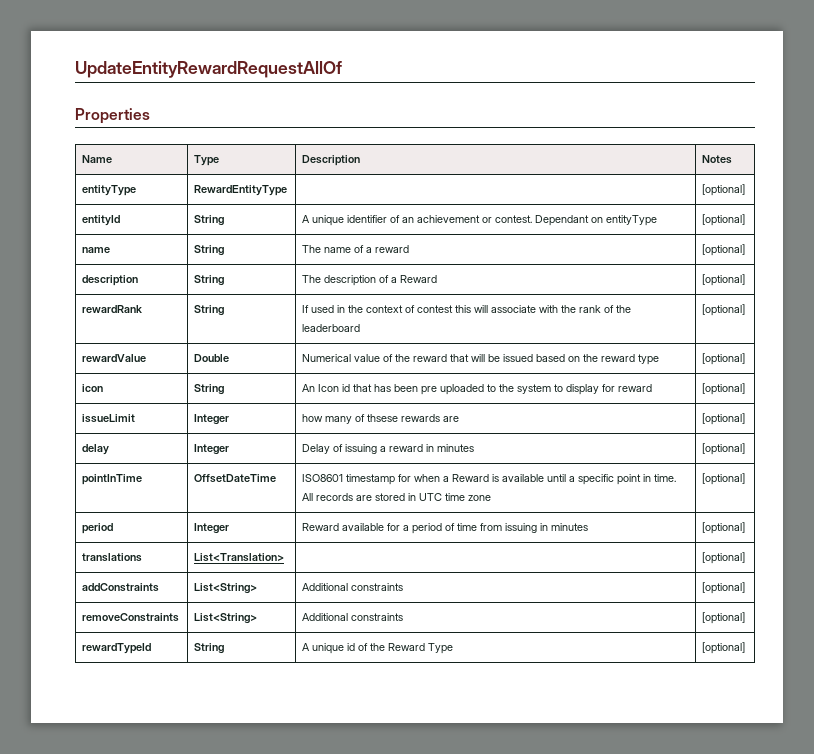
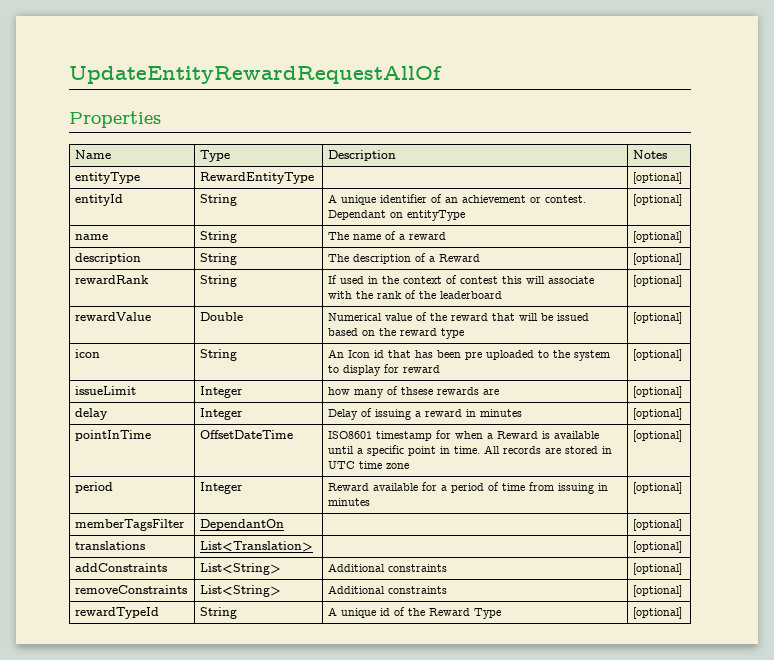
+ memberTagsFilter | DependantOn | | [optional]

